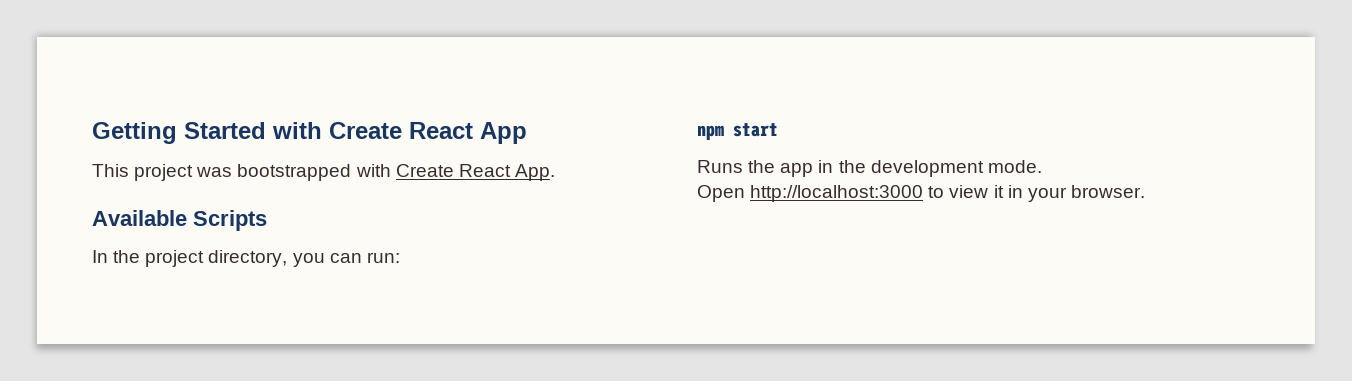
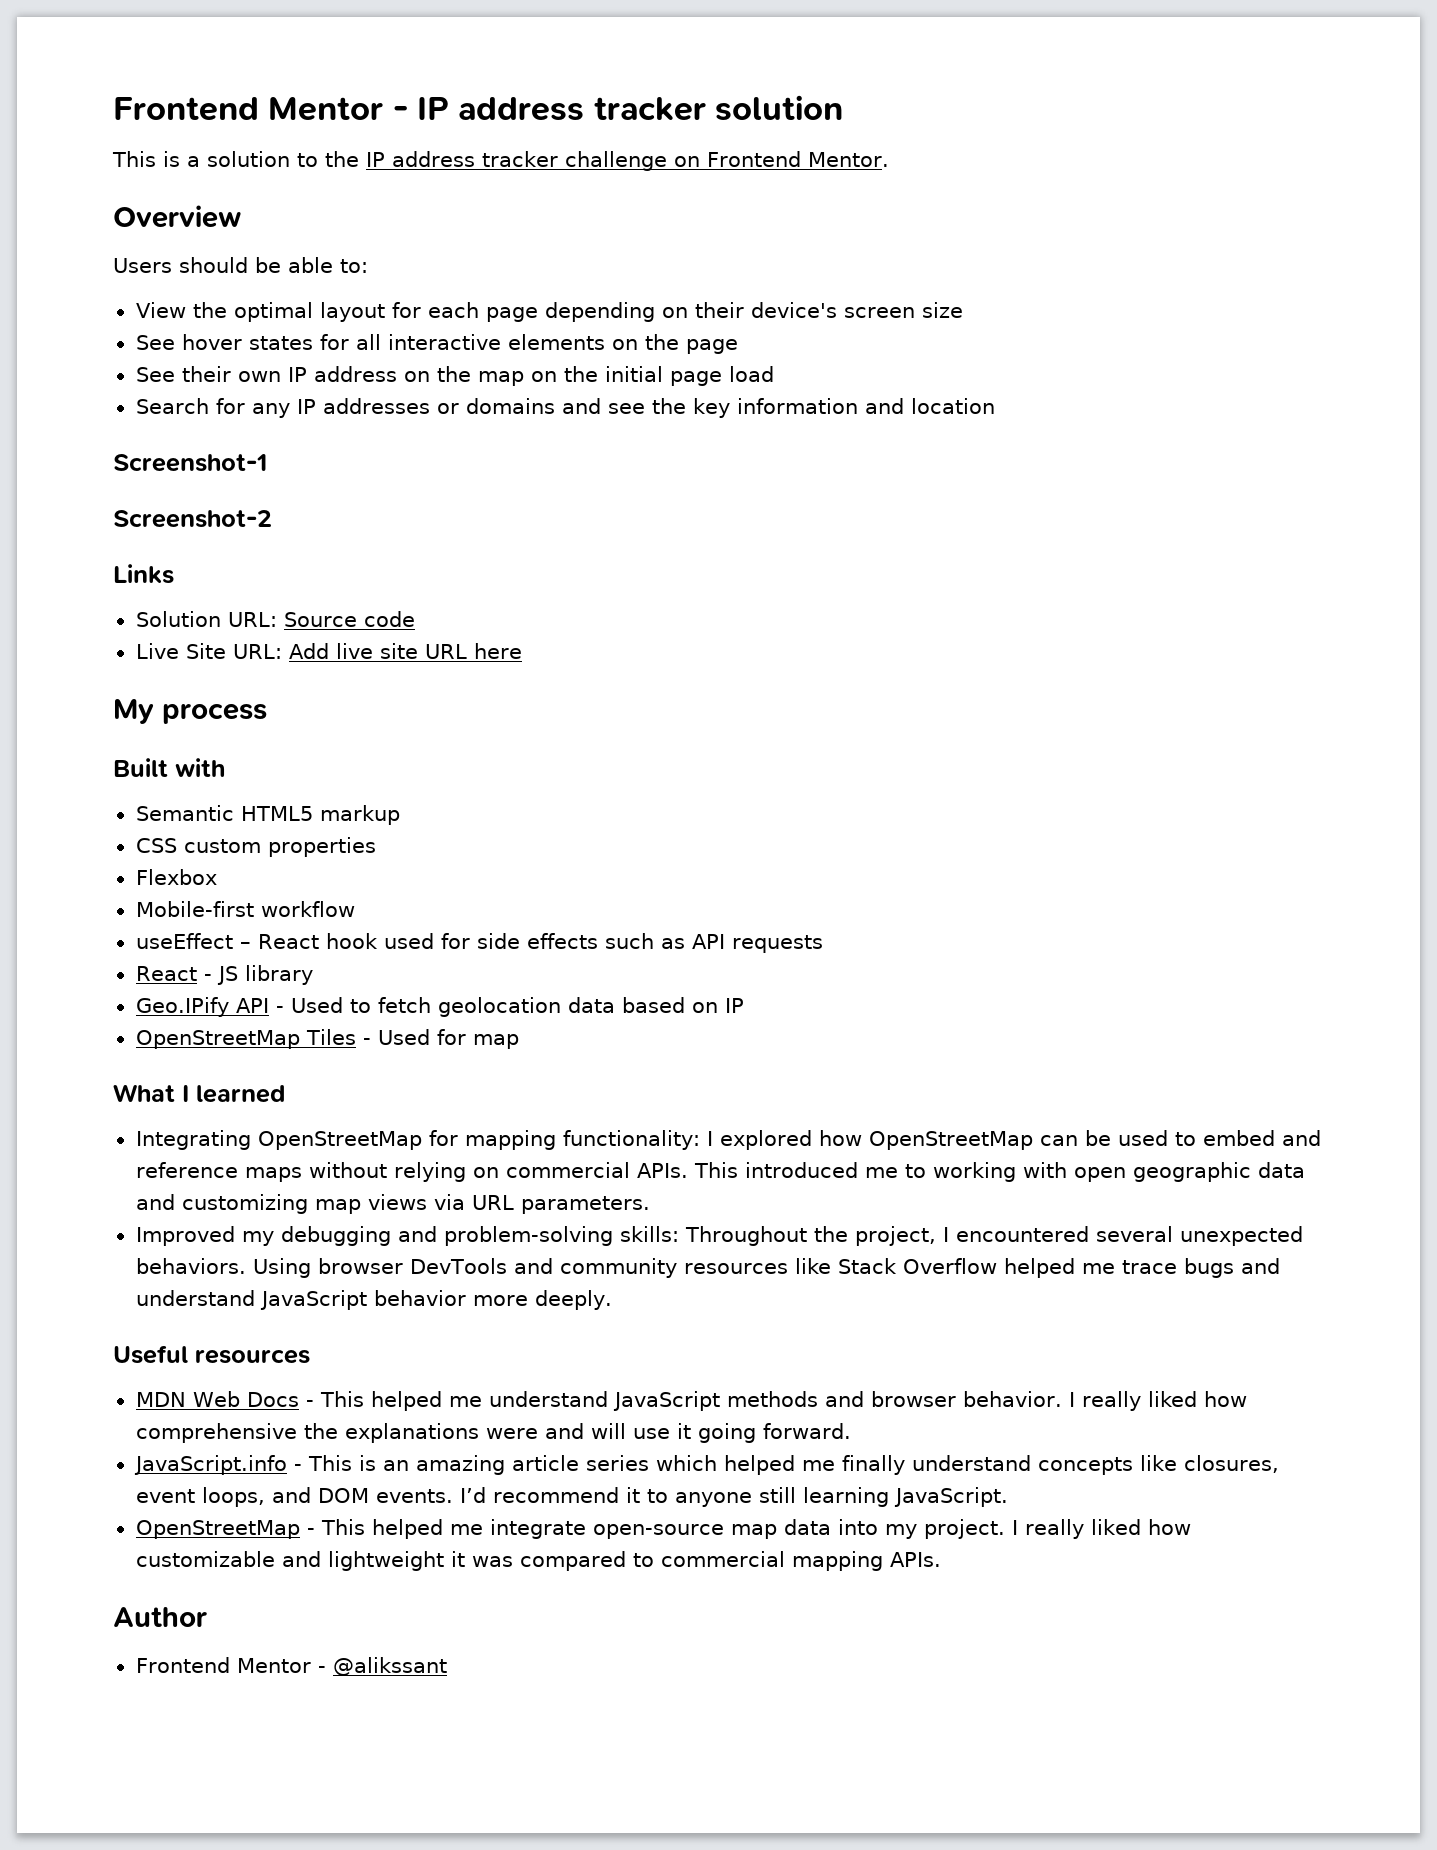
- Getting Started with Create React App
- This project was bootstrapped with Create React App.
- Available Scripts
- In the project directory, you can run:
- npm start
- Runs the app in the development mode.
- Open http://localhost:3000 to view it in your browser.
+ Frontend Mentor - IP address tracker solution
+ This is a solution to the IP address tracker challenge on Frontend Mentor.
+ Overview
+ Users should be able to:
+ View the optimal layout for each page depending on their device's screen size
+ See hover states for all interactive elements on the page
+ See their own IP address on the map on the initial page load
+ Search for any IP addresses or domains and see the key information and location
+ Screenshot-1
+ Screenshot-2
+ Links
+ Solution URL: Source code
+ Live Site URL: Add live site URL here
+ My process
+ Built with
+ Semantic HTML5 markup
+ CSS custom properties
+ Flexbox
+ Mobile-first workflow
+ useEffect – React hook used for side effects such as API requests
+ React - JS library
+ Geo.IPify API - Used to fetch geolocation data based on IP
+ OpenStreetMap Tiles - Used for map
+ What I learned
+ Integrating OpenStreetMap for mapping functionality: I explored how OpenStreetMap can be used to embed and reference maps without relying on commercial APIs. This introduced me to working with open geographic data and customizing map views via URL parameters.
+ Improved my debugging and problem-solving skills: Throughout the project, I encountered several unexpected behaviors. Using browser DevTools and community resources like Stack Overflow helped me trace bugs and understand JavaScript behavior more deeply.
+ Useful resources
+ MDN Web Docs - This helped me understand JavaScript methods and browser behavior. I really liked how comprehensive the explanations were and will use it going forward.
+ JavaScript.info - This is an amazing article series which helped me finally understand concepts like closures, event loops, and DOM events. I’d recommend it to anyone still learning JavaScript.
+ OpenStreetMap - This helped me integrate open-source map data into my project. I really liked how customizable and lightweight it was compared to commercial mapping APIs.
+ Author
+ Frontend Mentor - @alikssant

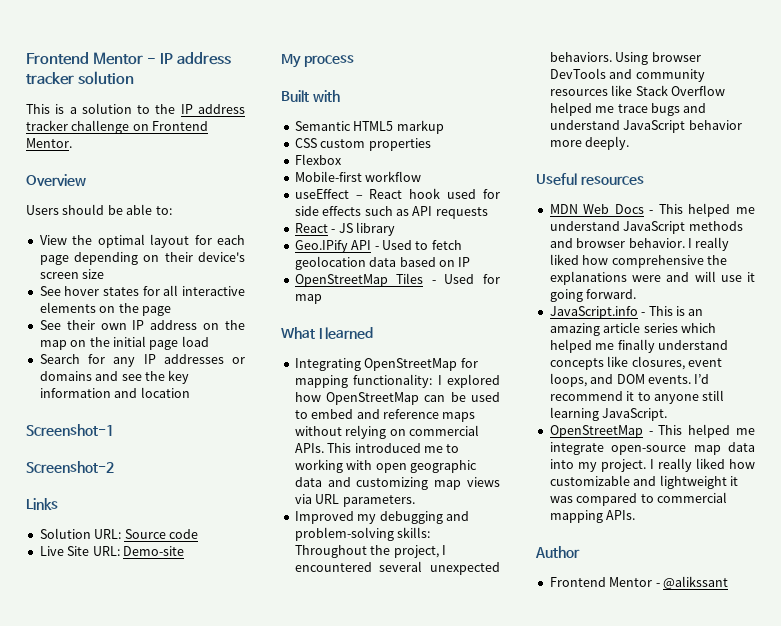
- Live Site URL: Add live site URL here
+ Live Site URL: Demo-site

